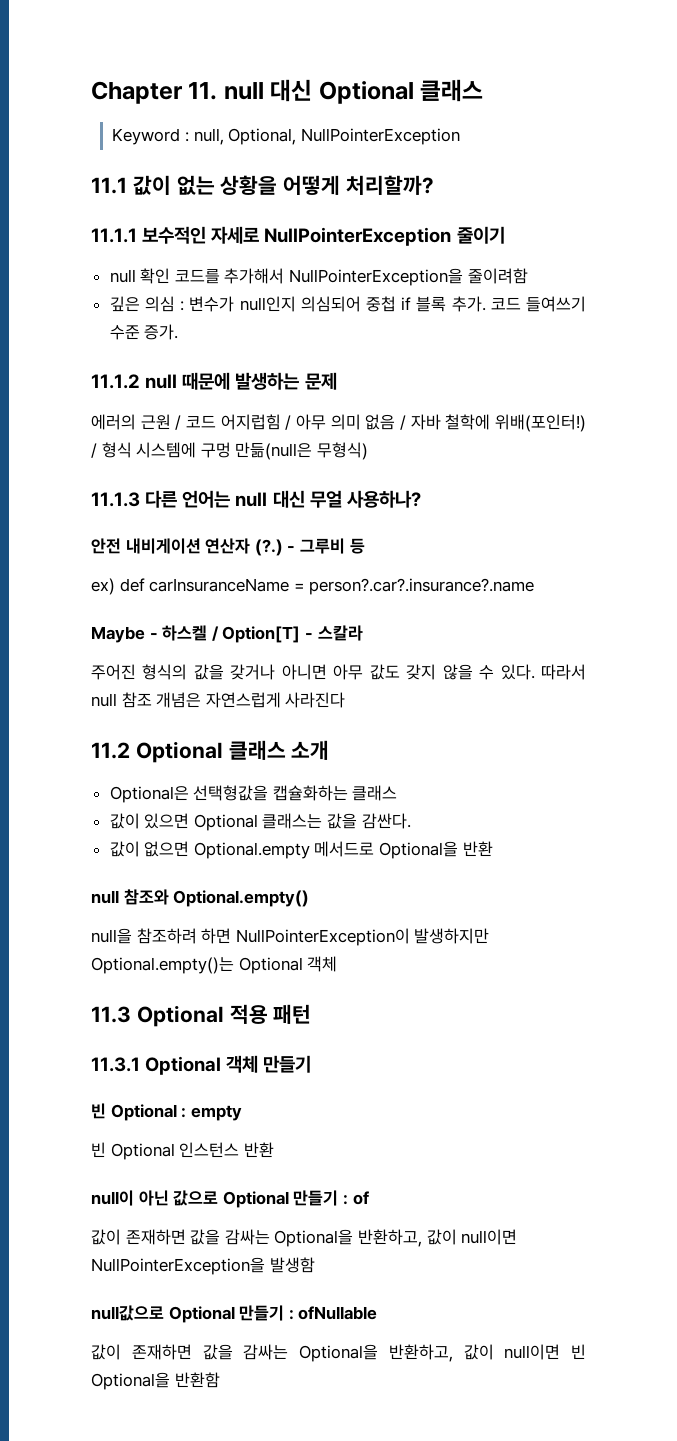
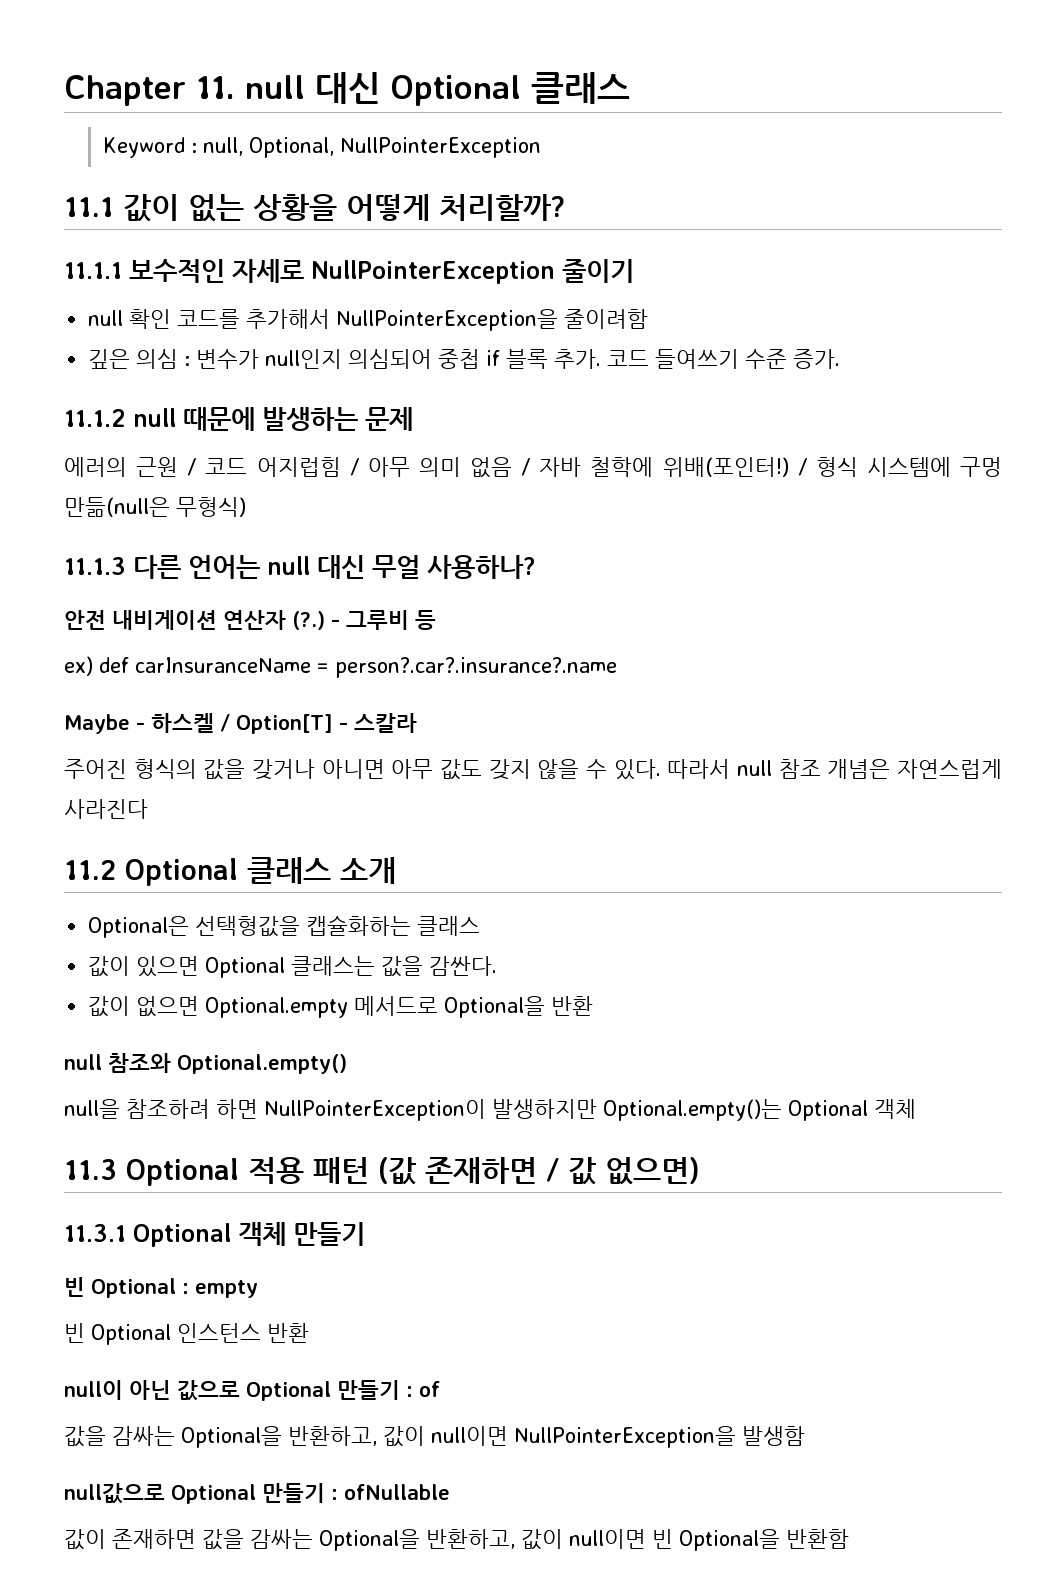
- 11.3 Optional 적용 패턴
+ 11.3 Optional 적용 패턴 (값 존재하면 / 값 없으면)
- 값이 존재하면 값을 감싸는 Optional을 반환하고, 값이 null이면 NullPointerException을 발생함
+ 값을 감싸는 Optional을 반환하고, 값이 null이면 NullPointerException을 발생함

